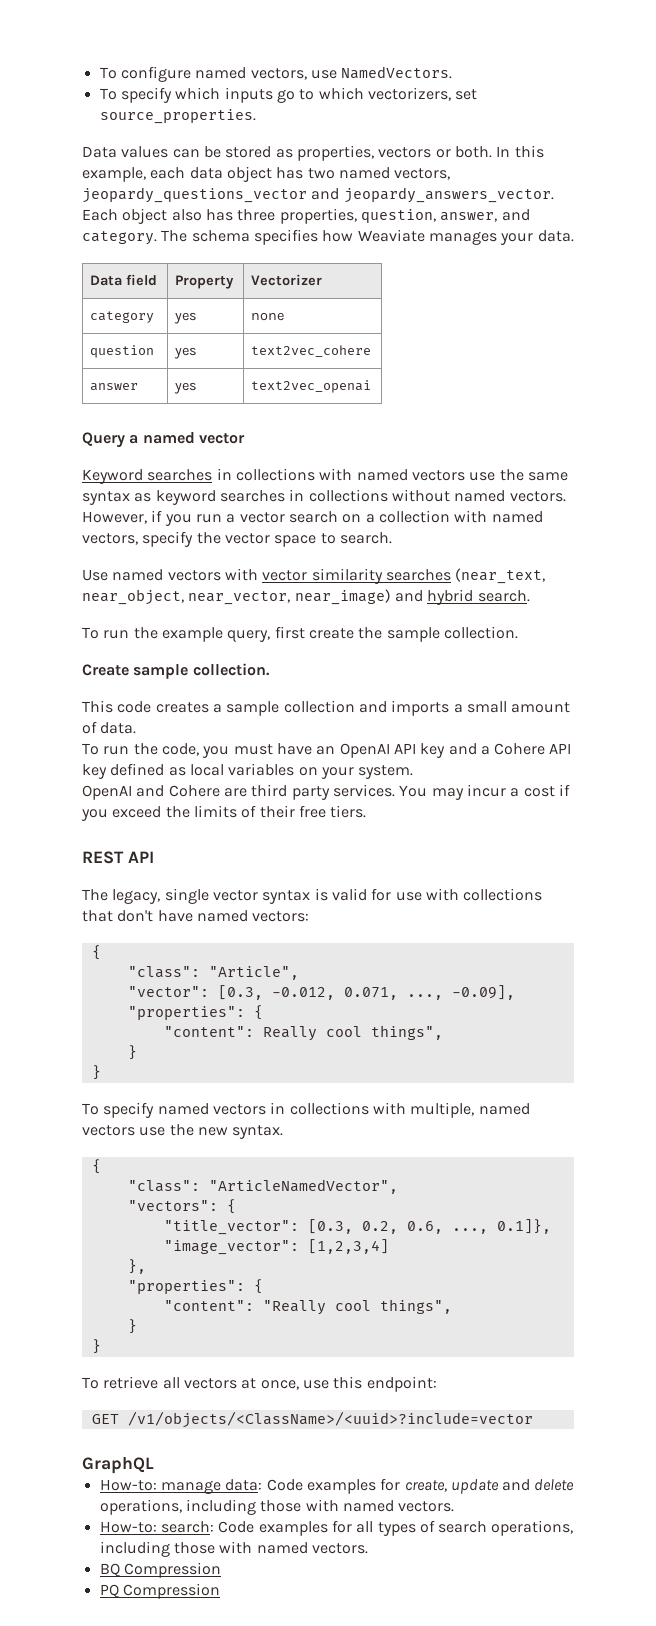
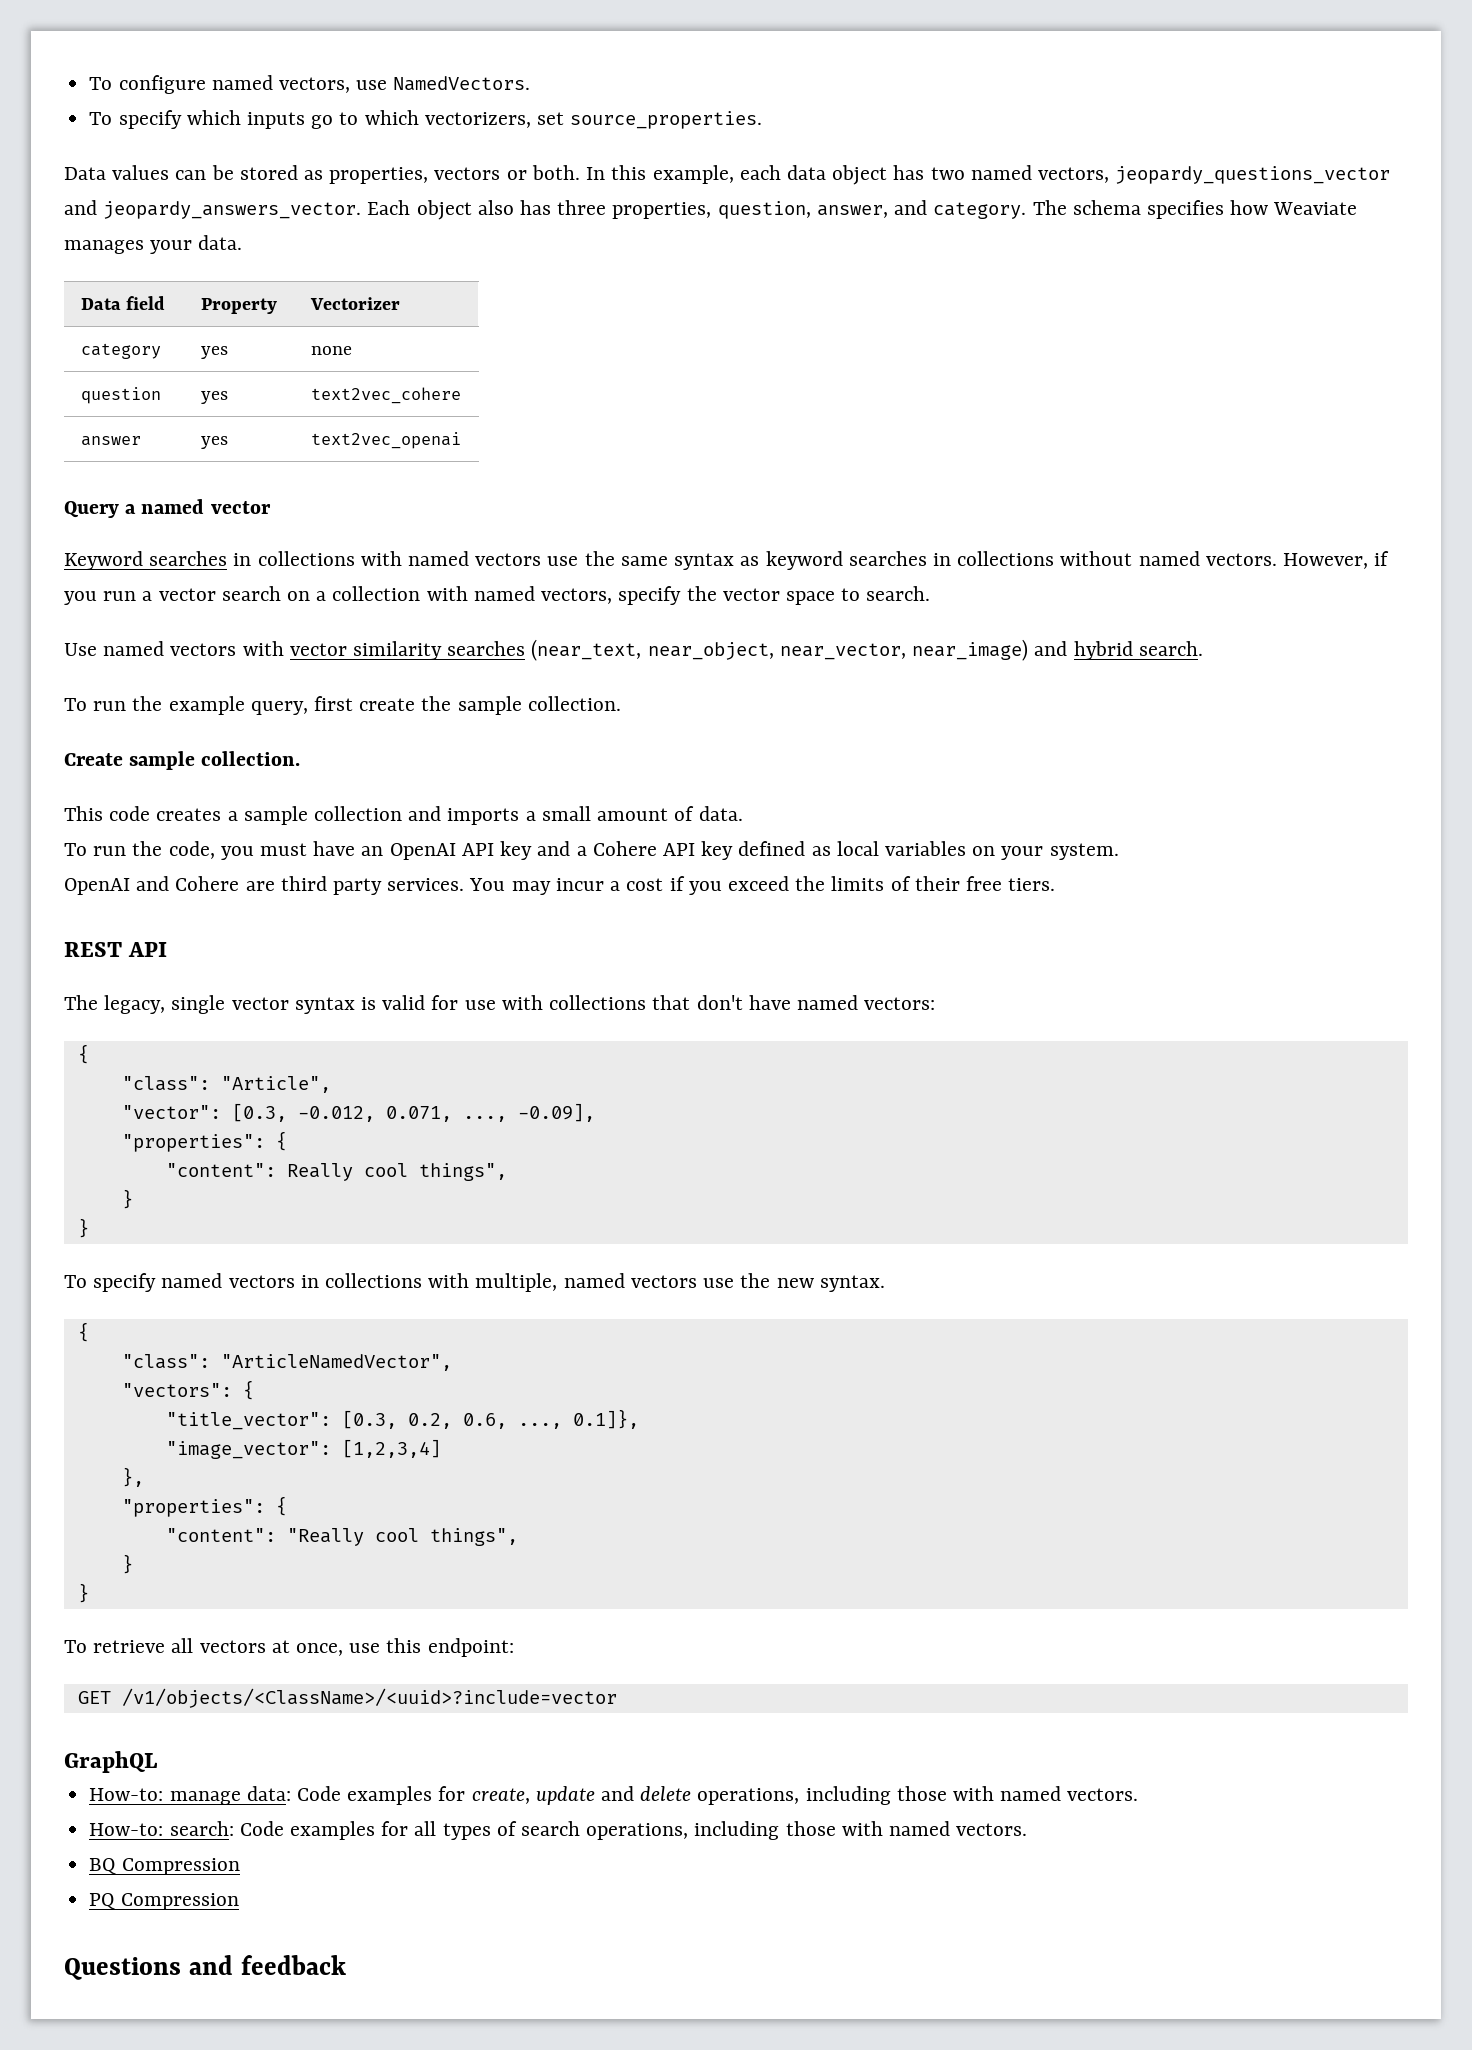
+ Questions and feedback

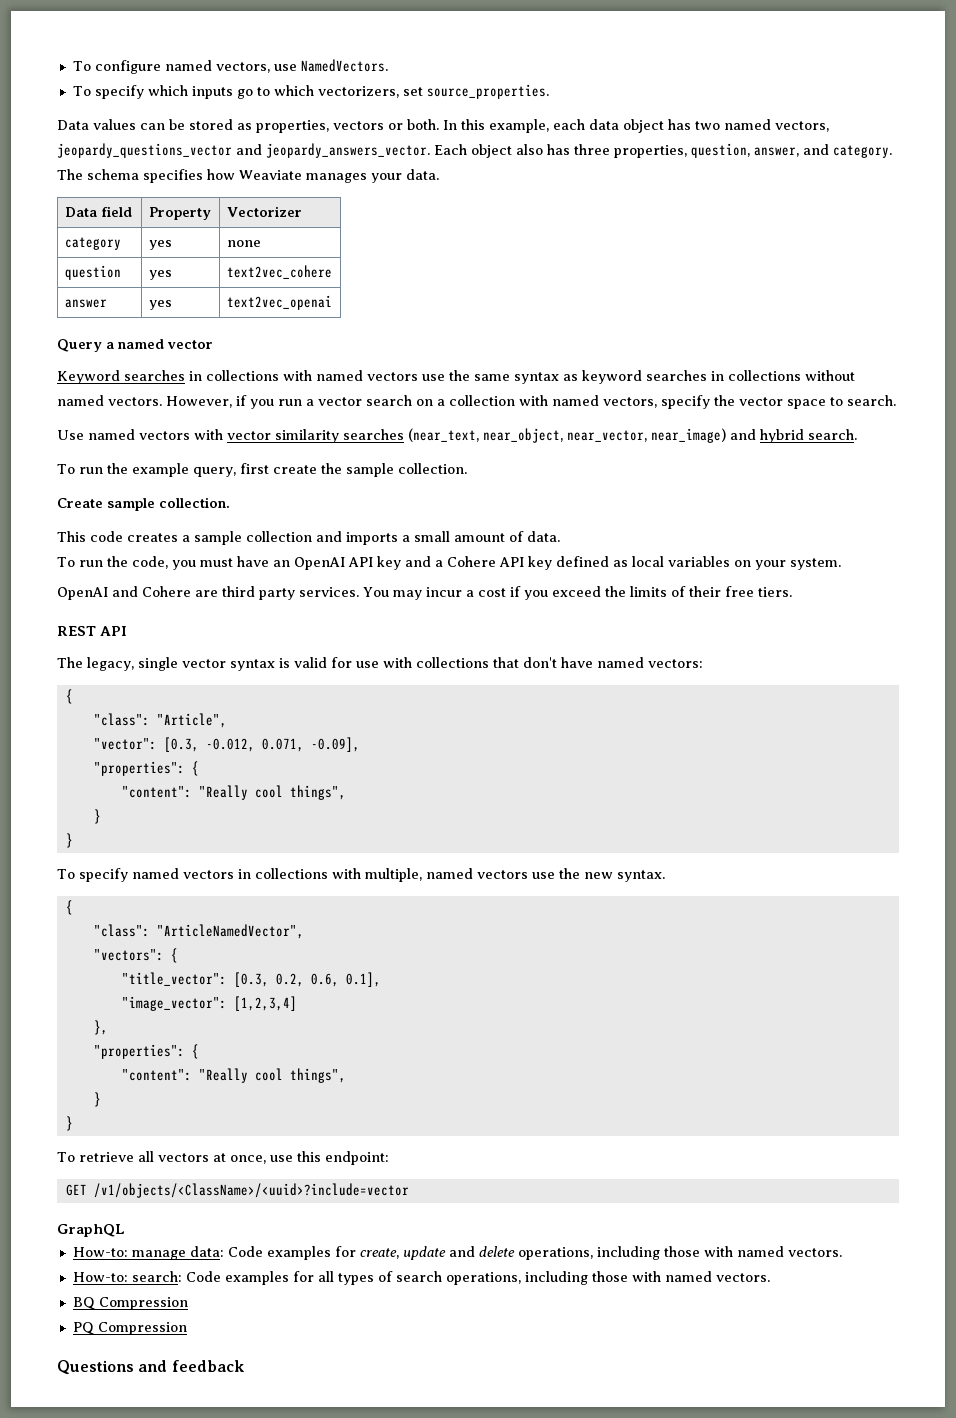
- "vector": [0.3, -0.012, 0.071, ..., -0.09],
+ "vector": [0.3, -0.012, 0.071, -0.09],
  "properties": {
- "content": Really cool things",
+ "content": "Really cool things",
- "title_vector": [0.3, 0.2, 0.6, ..., 0.1]},
+ "title_vector": [0.3, 0.2, 0.6, 0.1],

